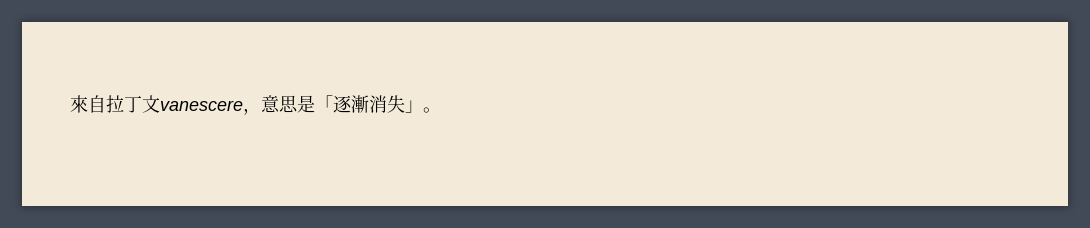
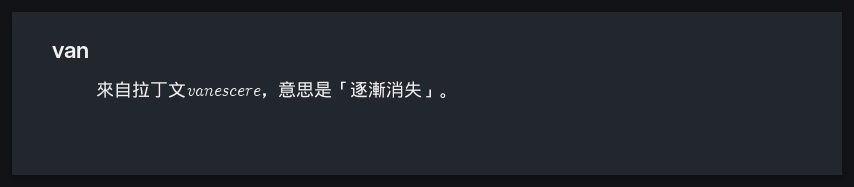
+ van

